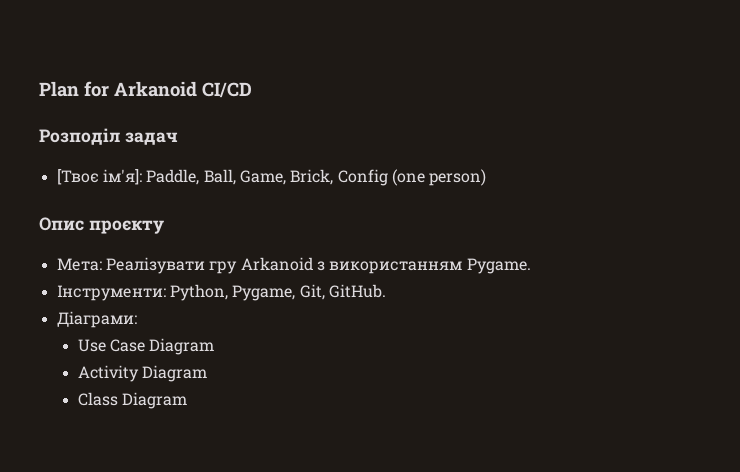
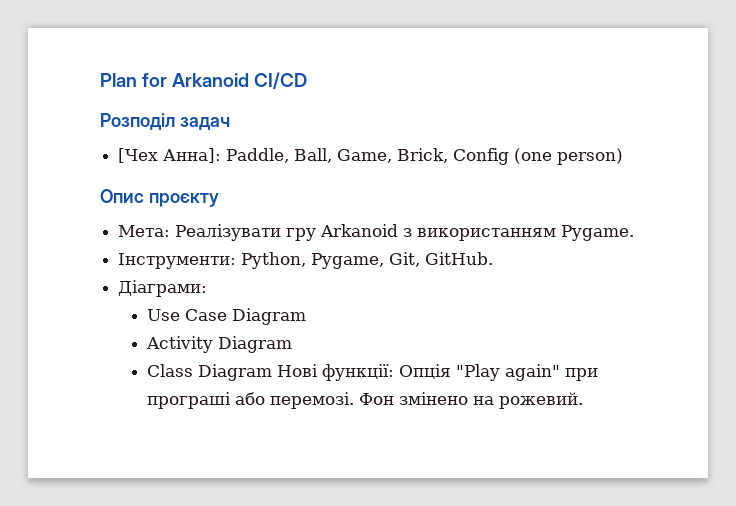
- [Твоє ім'я]: Paddle, Ball, Game, Brick, Config (one person)
+ [Чех Анна]: Paddle, Ball, Game, Brick, Config (one person)
- Class Diagram
+ Class Diagram Нові функції: Опція "Play again" при програші або перемозі. Фон змінено на рожевий.

